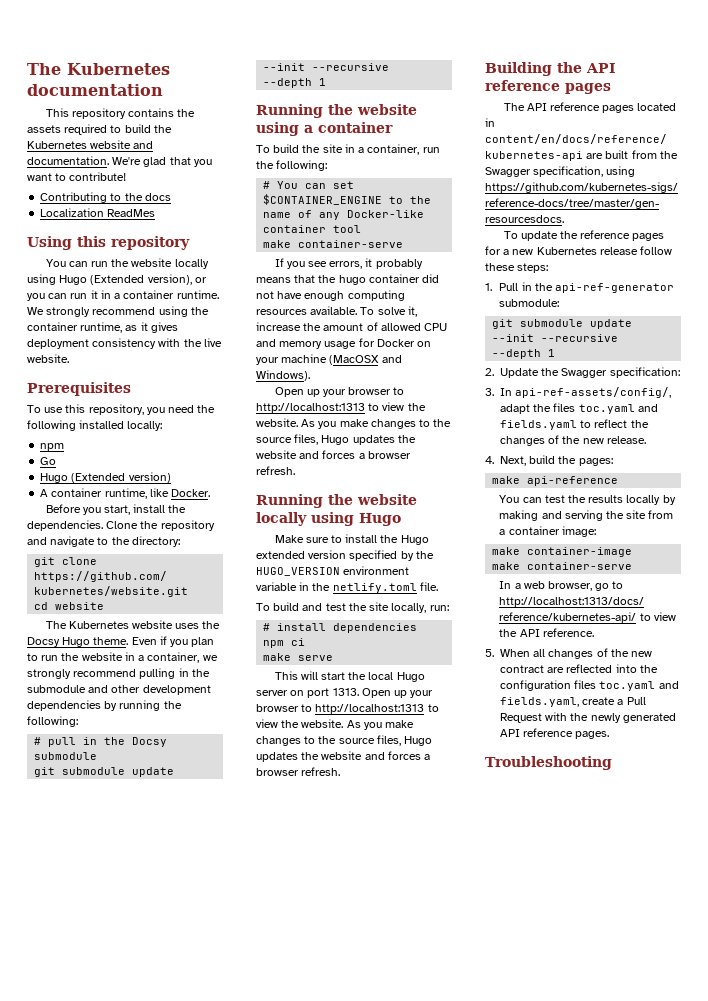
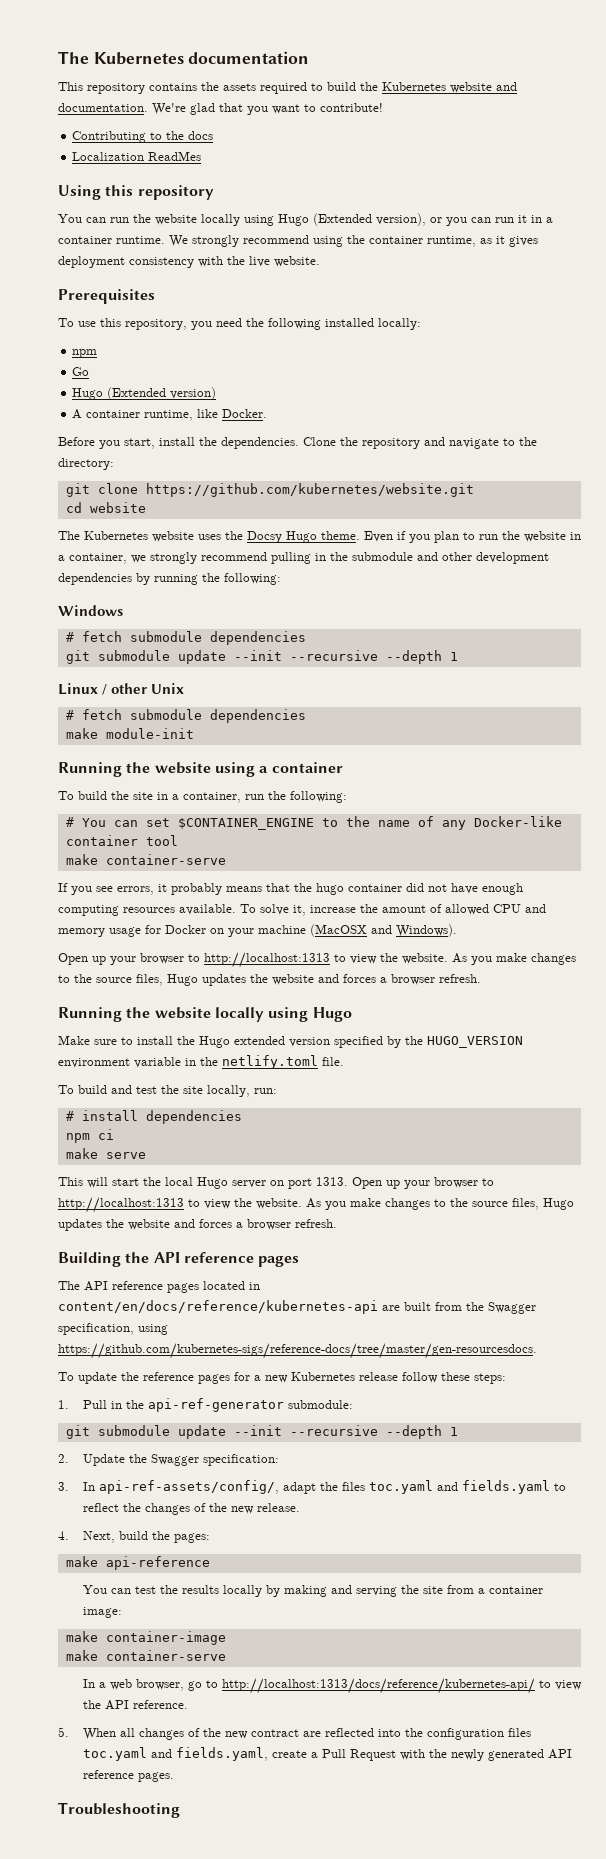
- # pull in the Docsy submodule
+ Windows
+ # fetch submodule dependencies
  git submodule update --init --recursive --depth 1
+ Linux / other Unix
+ # fetch submodule dependencies
+ make module-init

